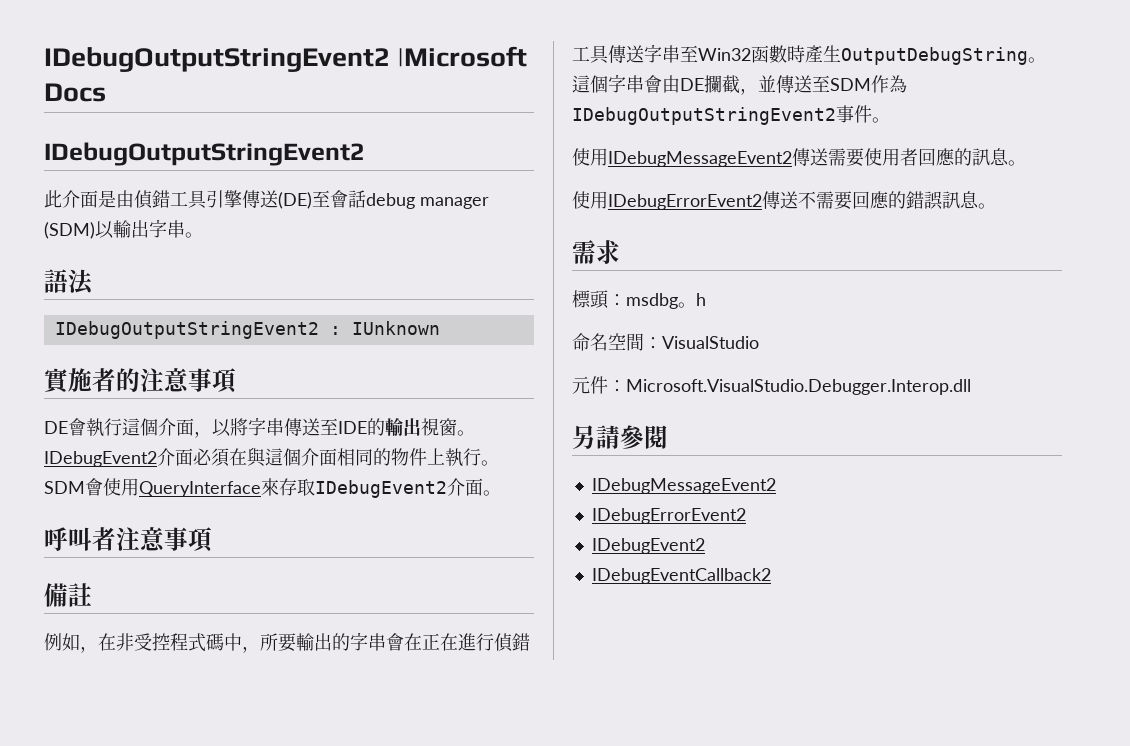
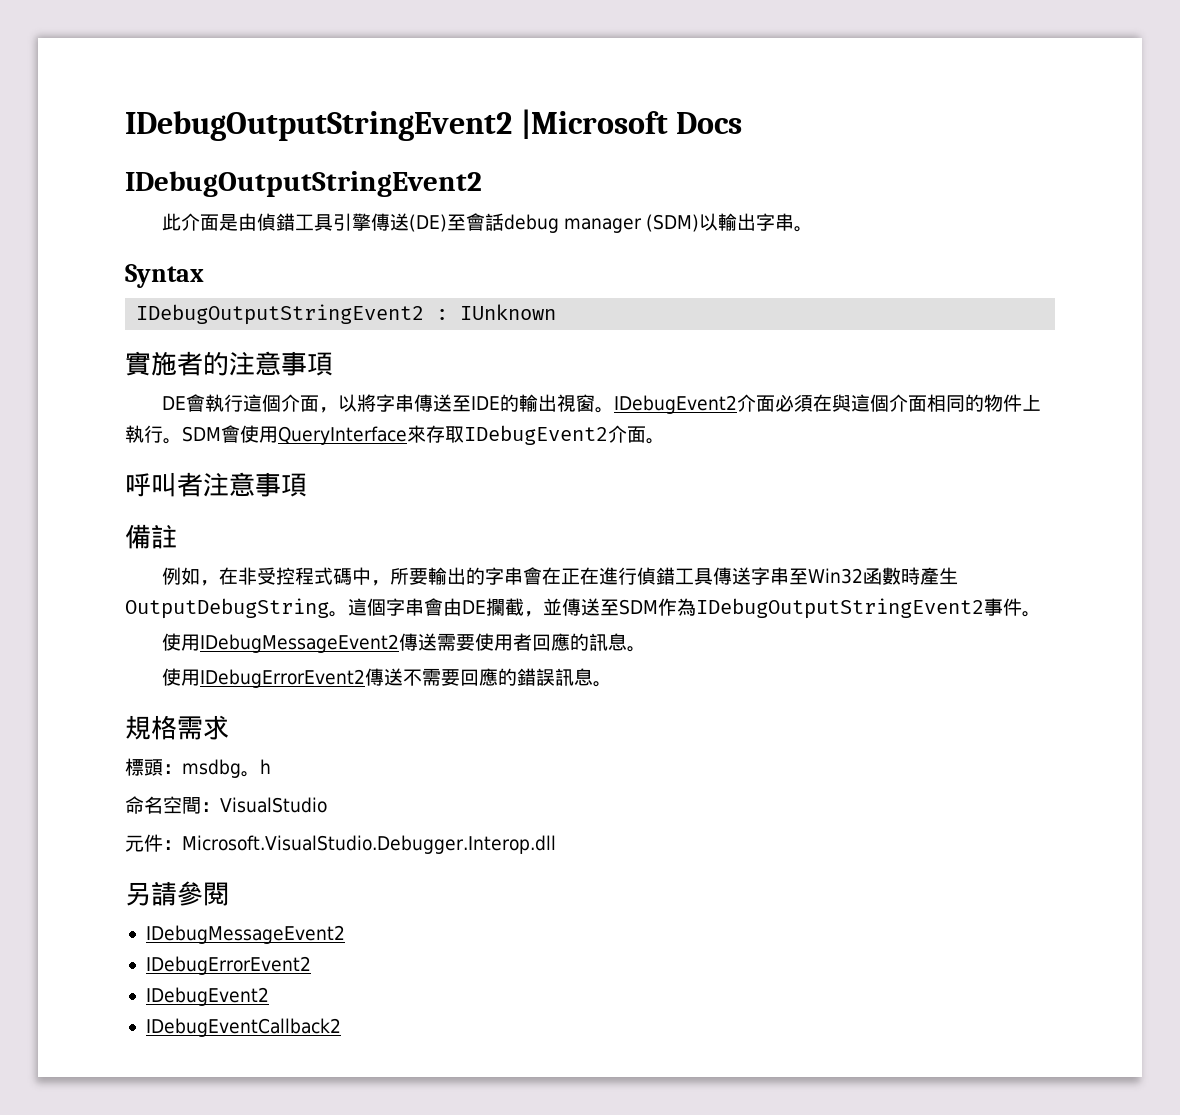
- 語法
+ Syntax
- 需求
+ 規格需求

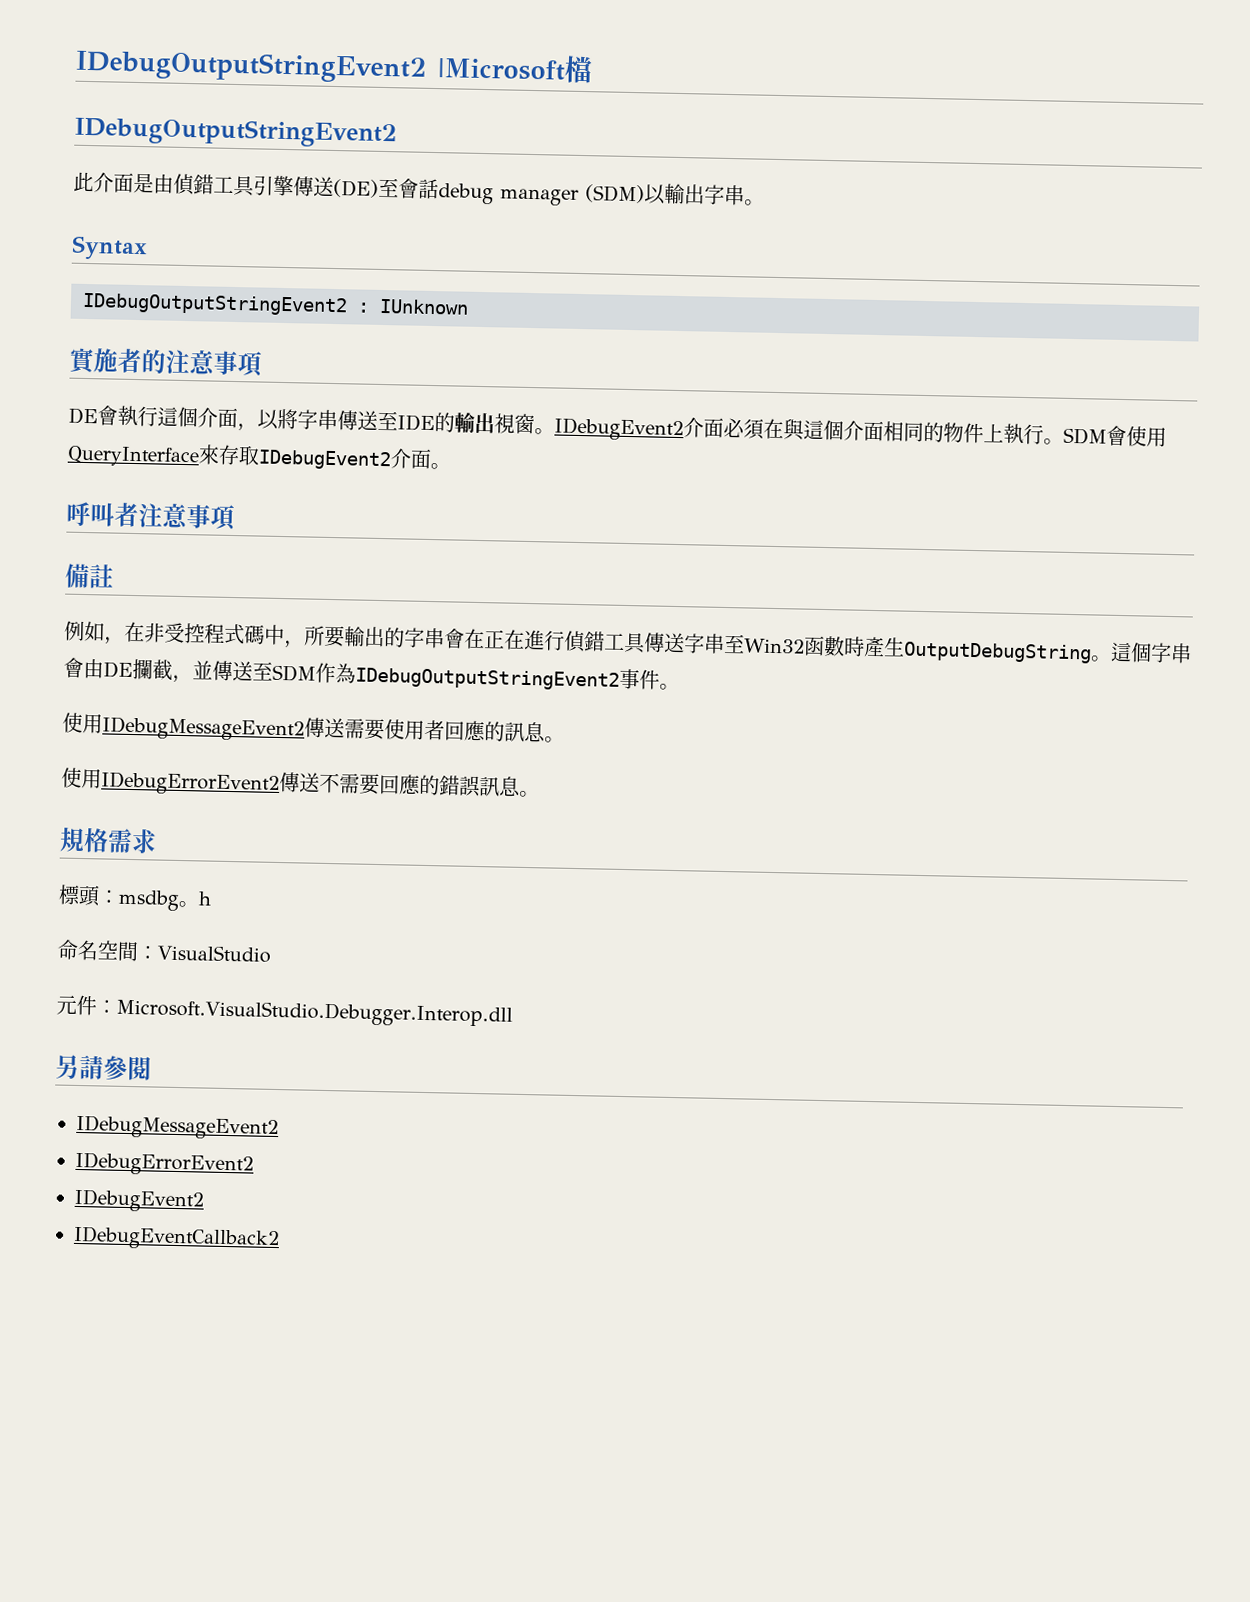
- IDebugOutputStringEvent2 |Microsoft Docs
+ IDebugOutputStringEvent2 |Microsoft檔

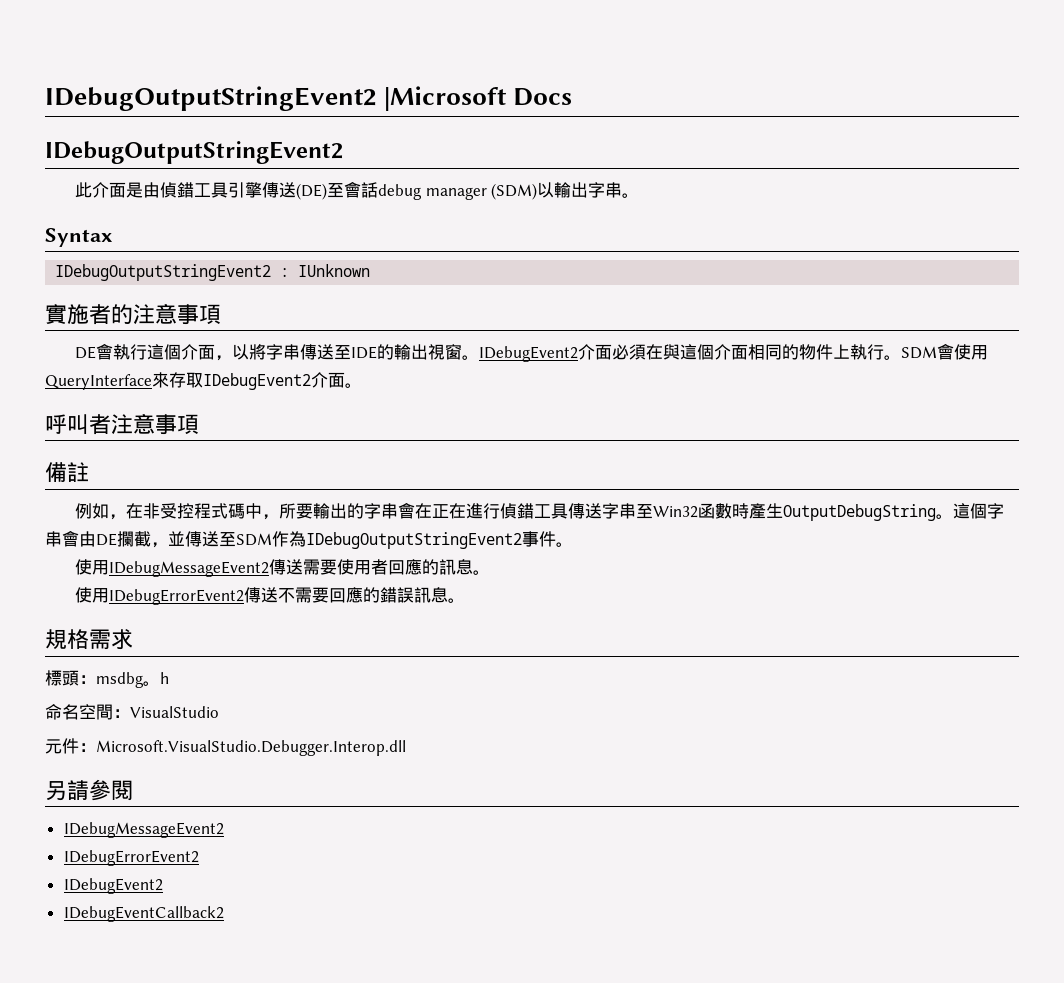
- IDebugOutputStringEvent2 |Microsoft檔
+ IDebugOutputStringEvent2 |Microsoft Docs

